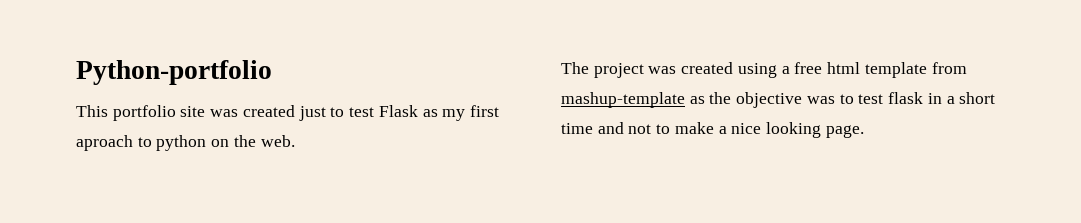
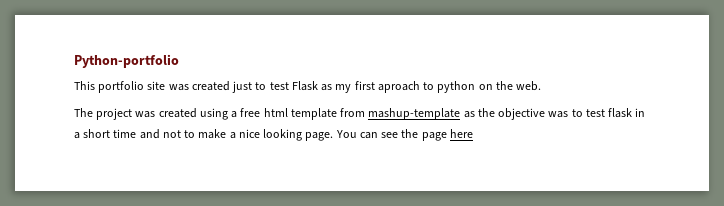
+ You can see the page here

